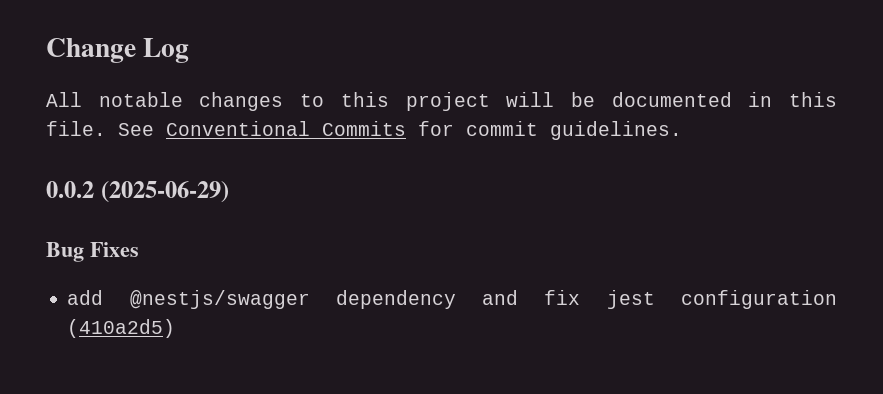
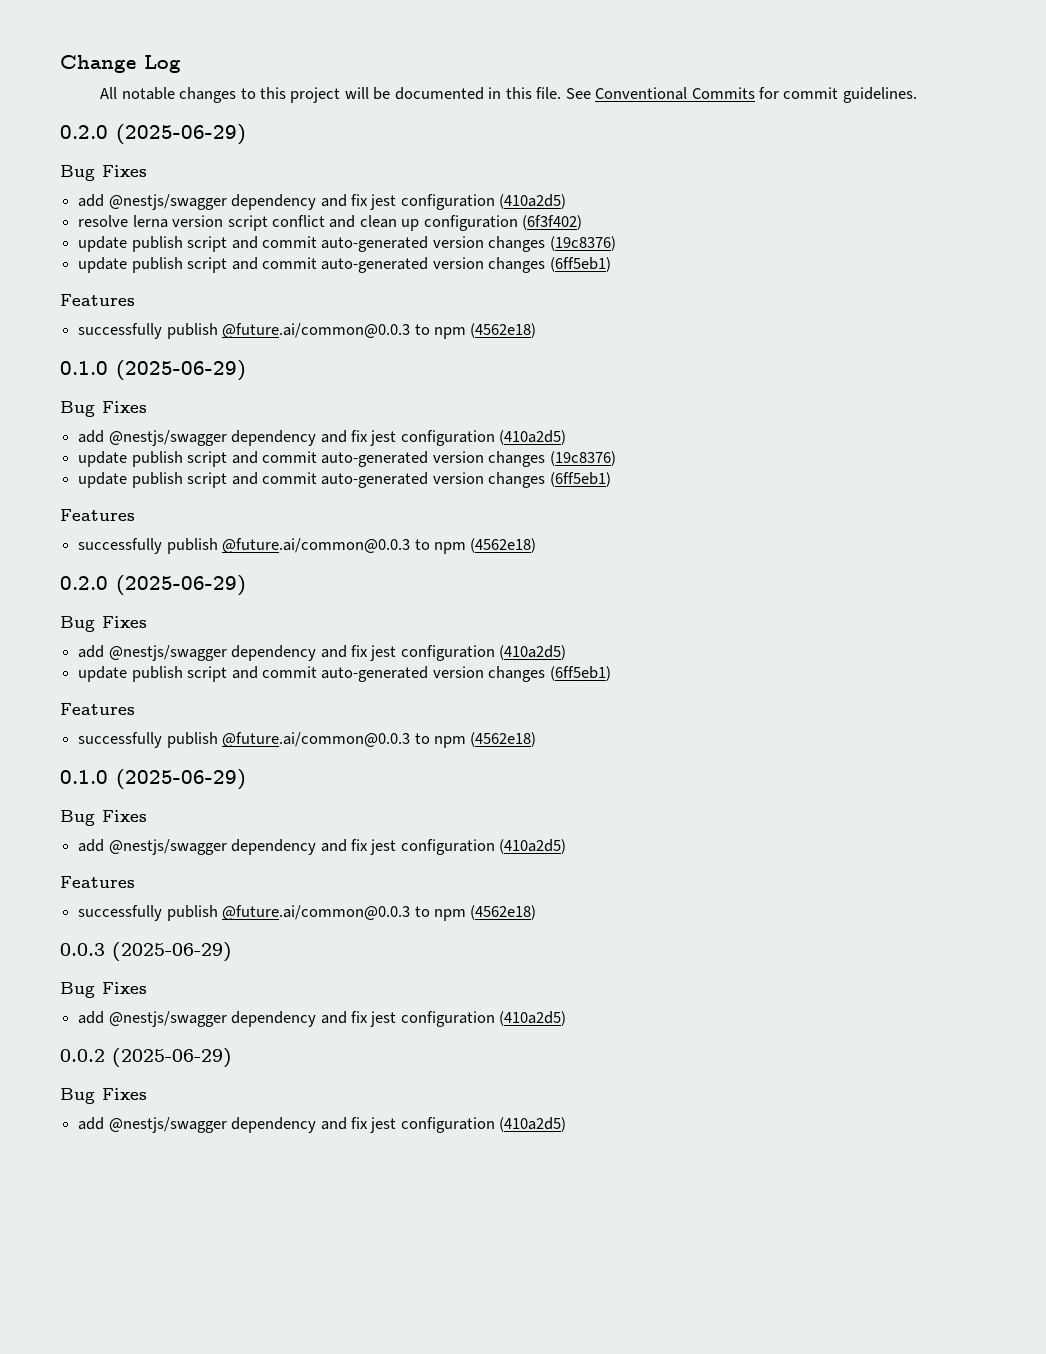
  See Conventional Commits for commit guidelines.
+ 0.2.0 (2025-06-29)
+ Bug Fixes
+ add @nestjs/swagger dependency and fix jest configuration (410a2d5)
+ resolve lerna version script conflict and clean up configuration (6f3f402)
+ update publish script and commit auto-generated version changes (19c8376)
+ update publish script and commit auto-generated version changes (6ff5eb1)
+ Features
+ successfully publish @future.ai/common@0.0.3 to npm (4562e18)
+ 0.1.0 (2025-06-29)
+ Bug Fixes
+ add @nestjs/swagger dependency and fix jest configuration (410a2d5)
+ update publish script and commit auto-generated version changes (19c8376)
+ update publish script and commit auto-generated version changes (6ff5eb1)
+ Features
+ successfully publish @future.ai/common@0.0.3 to npm (4562e18)
+ 0.2.0 (2025-06-29)
+ Bug Fixes
+ add @nestjs/swagger dependency and fix jest configuration (410a2d5)
+ update publish script and commit auto-generated version changes (6ff5eb1)
+ Features
+ successfully publish @future.ai/common@0.0.3 to npm (4562e18)
+ 0.1.0 (2025-06-29)
+ Bug Fixes
+ add @nestjs/swagger dependency and fix jest configuration (410a2d5)
+ Features
+ successfully publish @future.ai/common@0.0.3 to npm (4562e18)
+ 0.0.3 (2025-06-29)
+ Bug Fixes
+ add @nestjs/swagger dependency and fix jest configuration (410a2d5)

